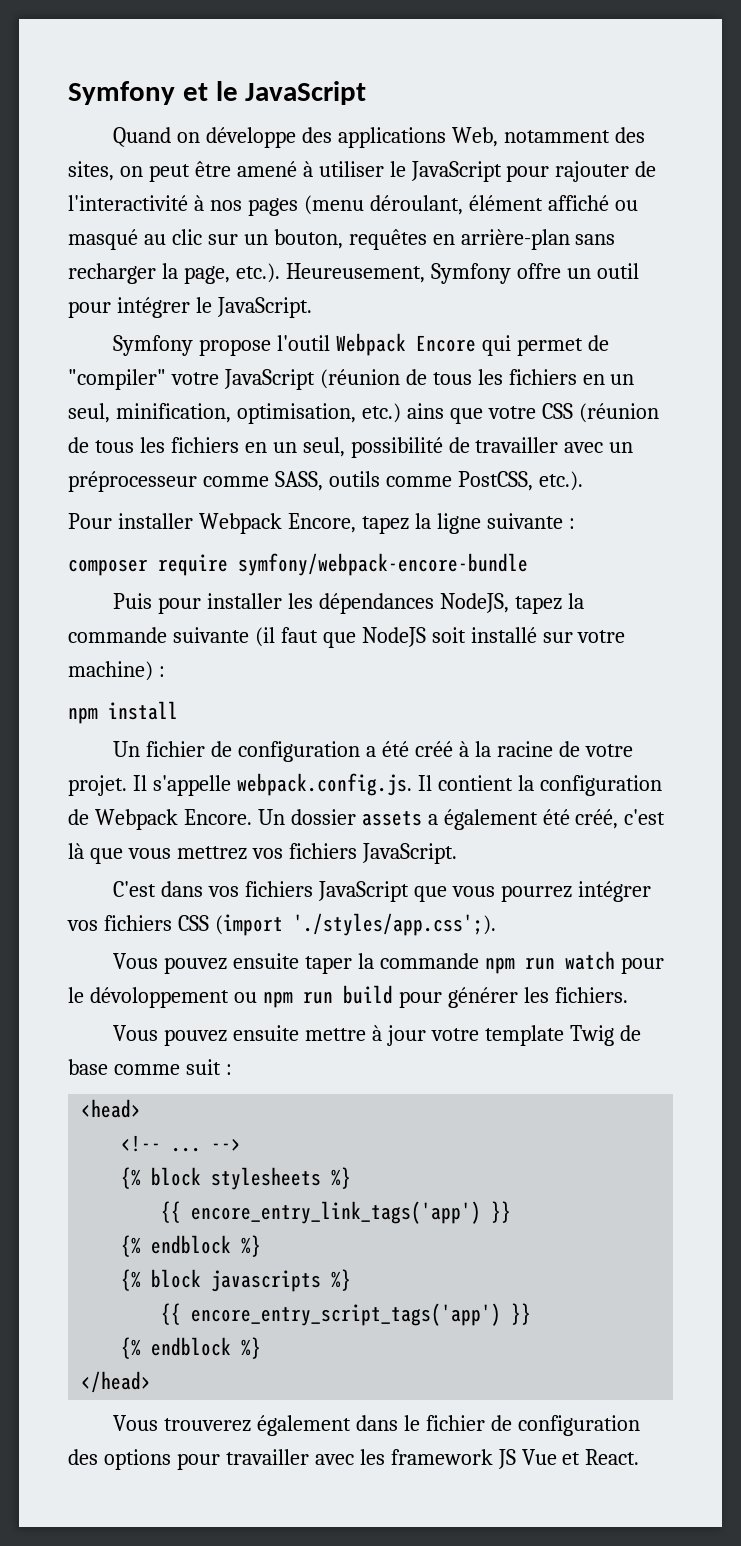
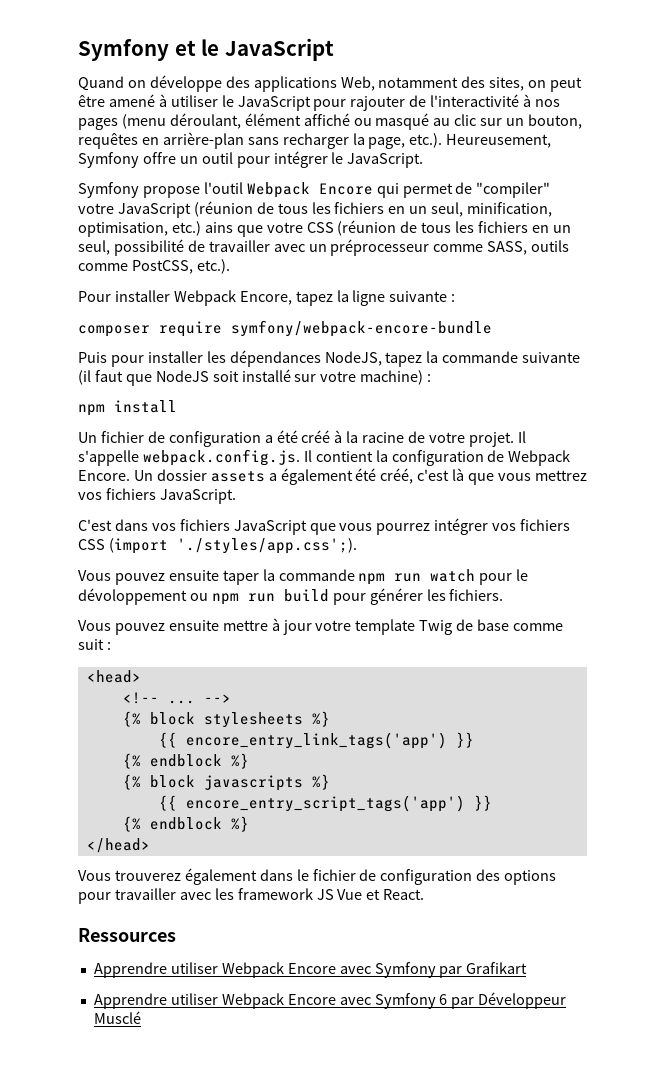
+ Ressources
+ Apprendre utiliser Webpack Encore avec Symfony par Grafikart
+ Apprendre utiliser Webpack Encore avec Symfony 6 par Développeur Musclé

